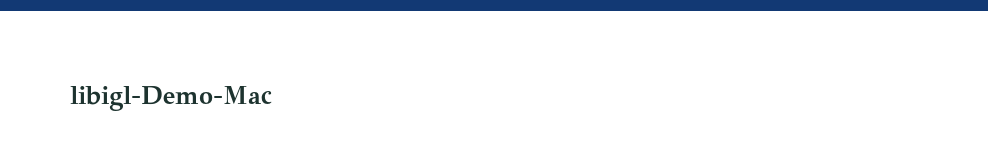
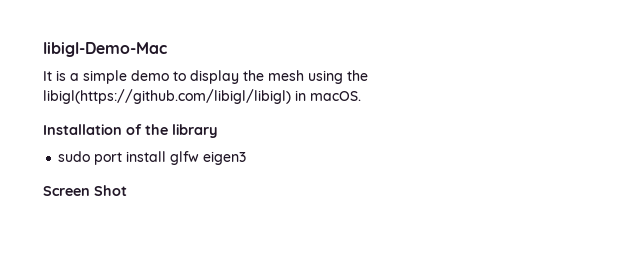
+ It is a simple demo to display the mesh using the libigl(https://github.com/libigl/libigl) in macOS.
+ Installation of the library
+ sudo port install glfw eigen3
+ Screen Shot

